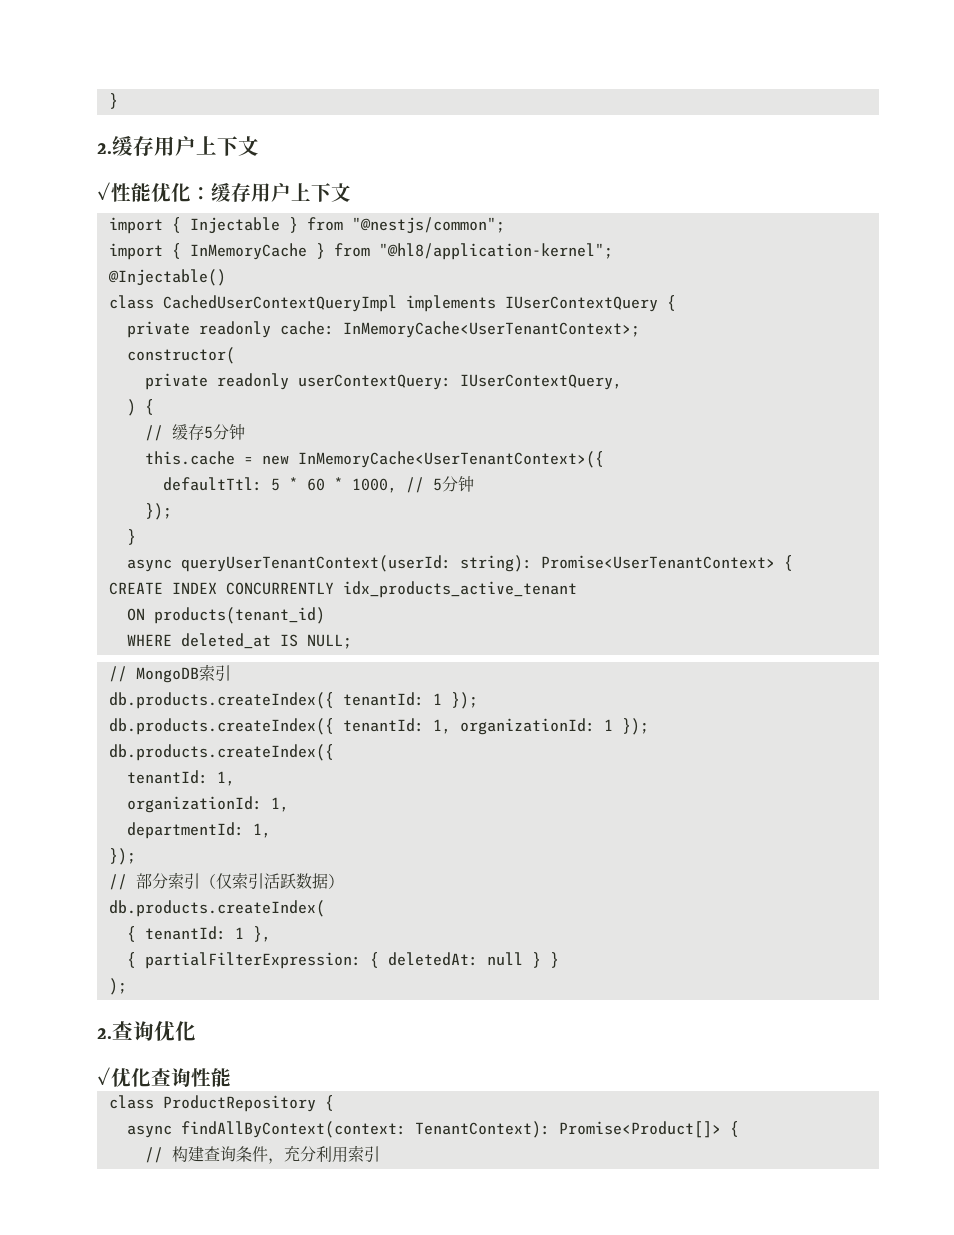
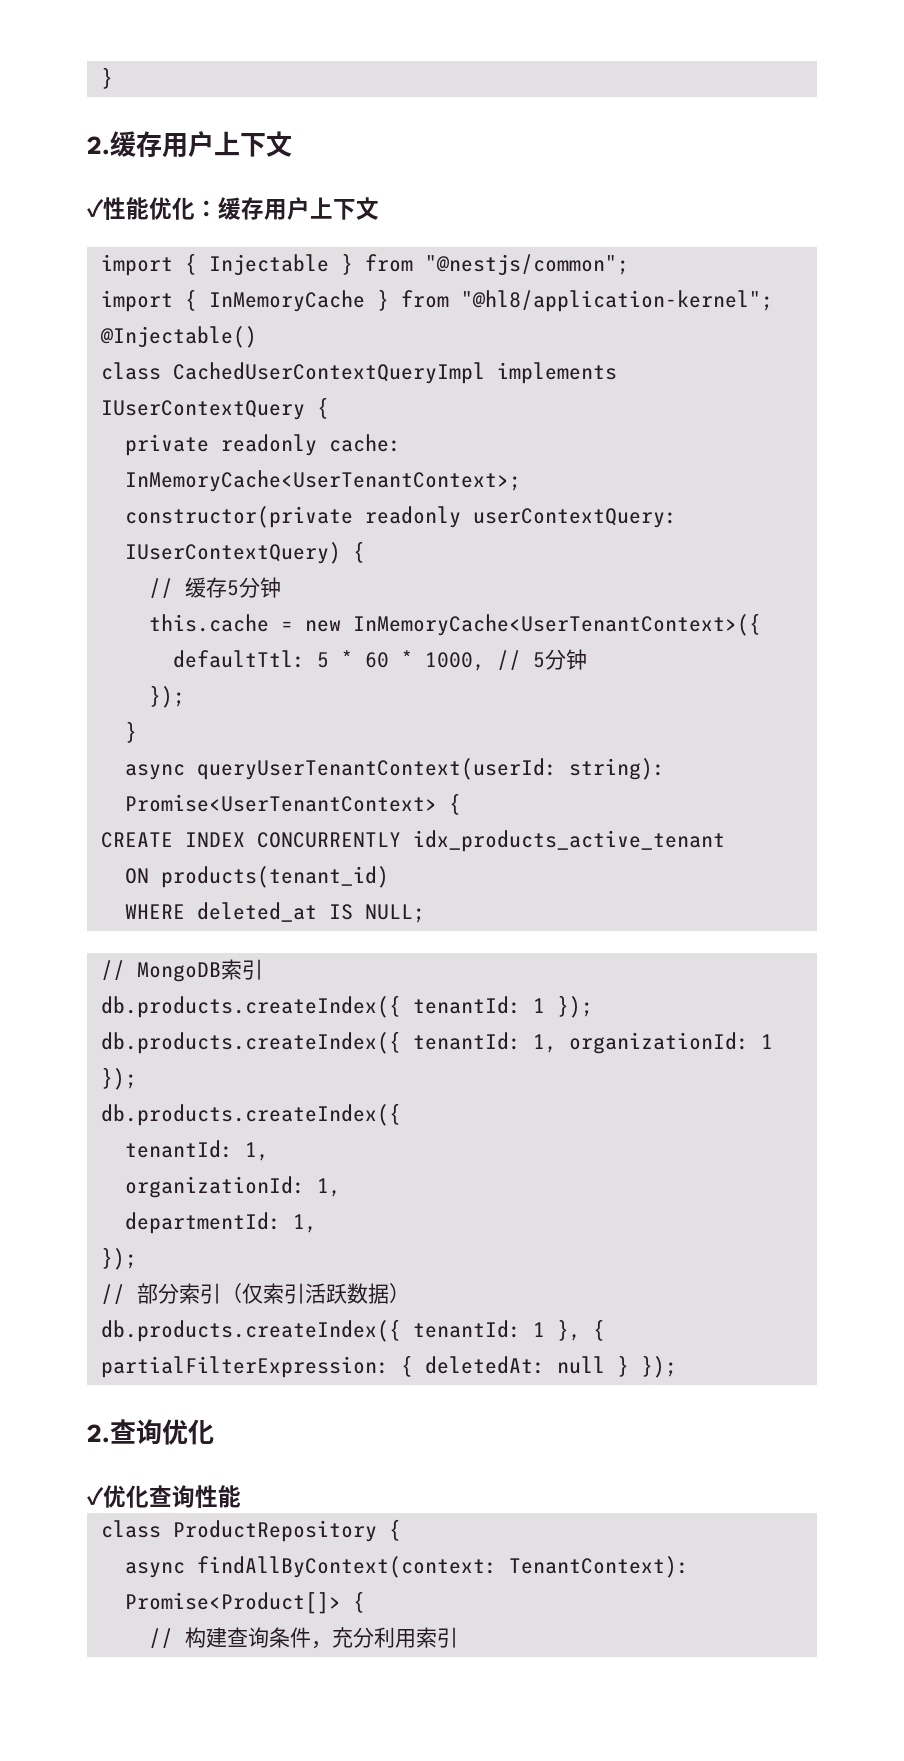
- constructor(
- private readonly userContextQuery: IUserContextQuery,
- ) {
+ constructor(private readonly userContextQuery: IUserContextQuery) {
- db.products.createIndex(
- { tenantId: 1 },
- { partialFilterExpression: { deletedAt: null } }
- );
+ db.products.createIndex({ tenantId: 1 }, { partialFilterExpression: { deletedAt: null } });

